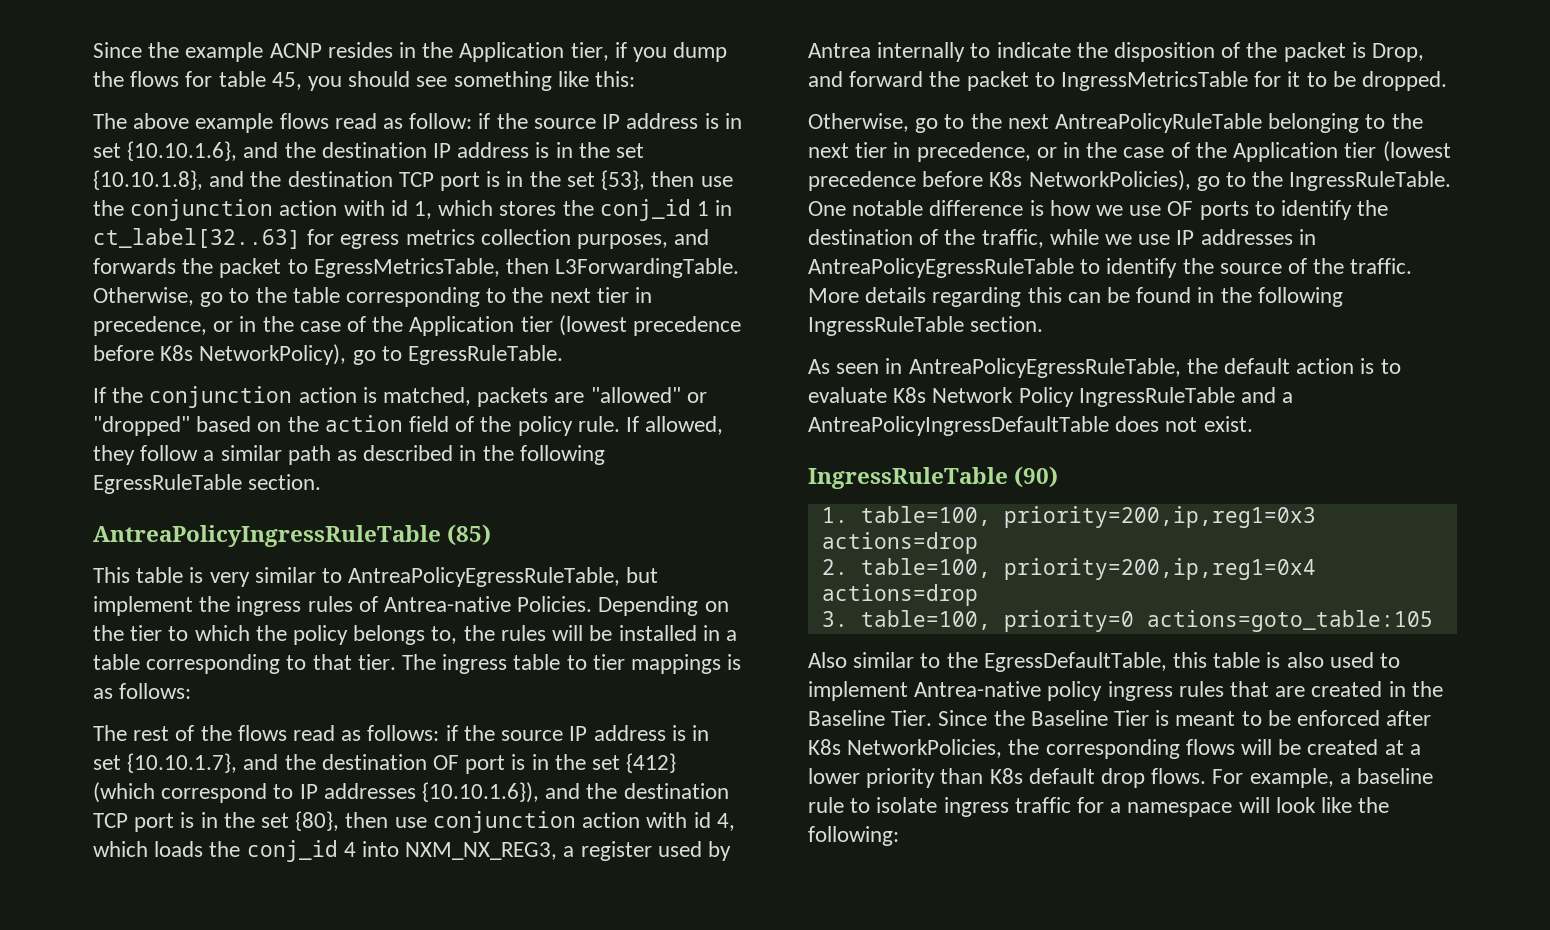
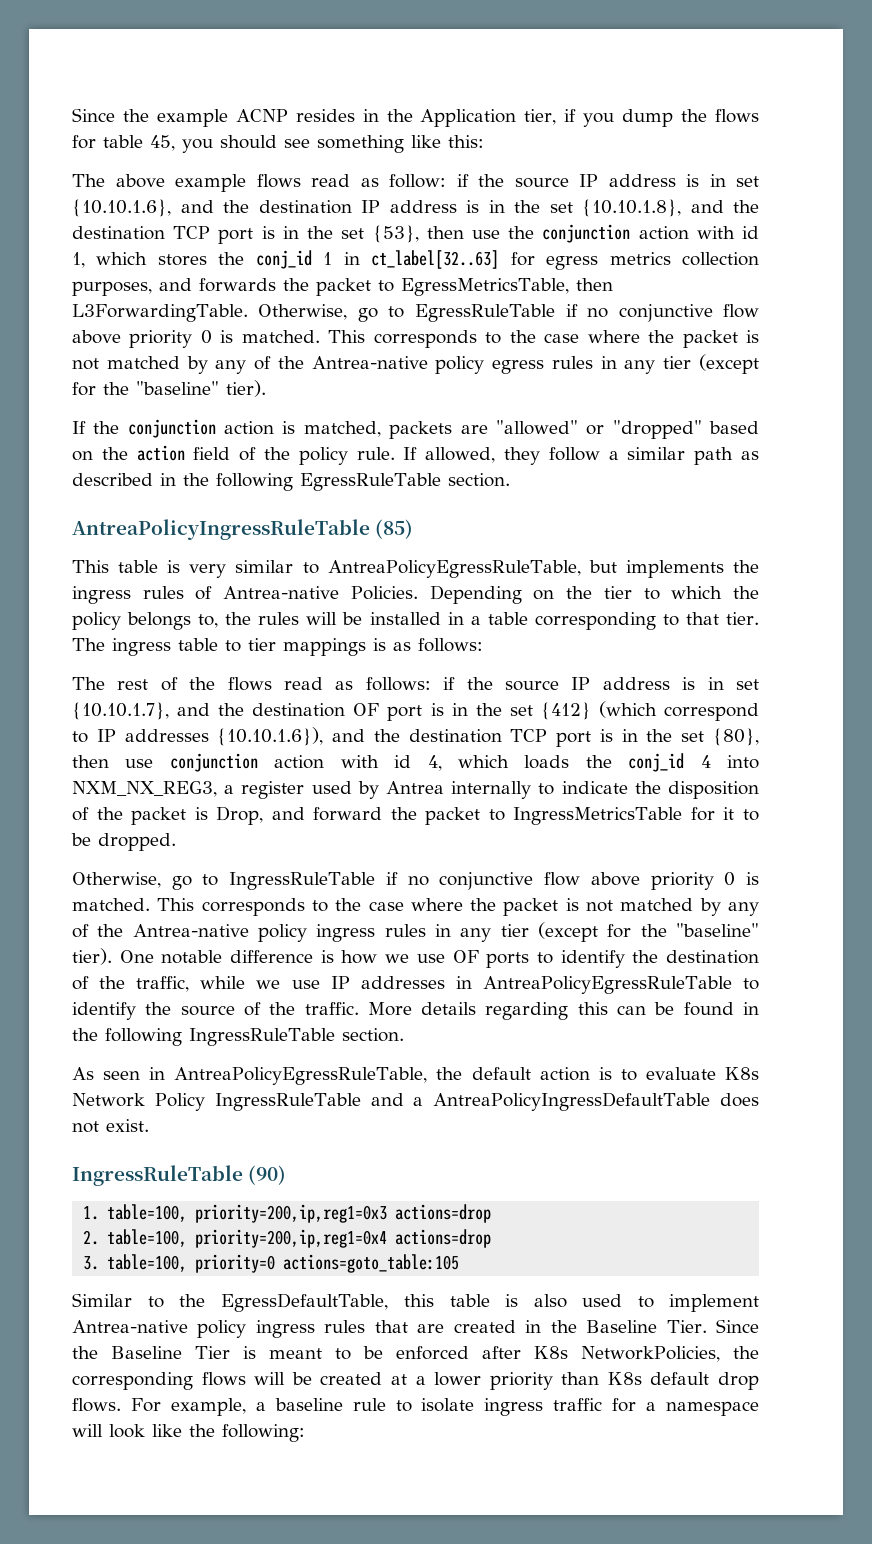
- Otherwise, go to the table corresponding to the next tier in precedence, or in the case of the Application tier (lowest precedence before K8s NetworkPolicy), go to EgressRuleTable.
+ Otherwise, go to EgressRuleTable if no conjunctive flow above priority 0 is matched. This corresponds to the case where the packet is not matched by any of the Antrea-native policy egress rules in any tier (except for the "baseline" tier).
- This table is very similar to AntreaPolicyEgressRuleTable, but implement the ingress rules of Antrea-native Policies.
+ This table is very similar to AntreaPolicyEgressRuleTable, but implements the ingress rules of Antrea-native Policies.
- Otherwise, go to the next AntreaPolicyRuleTable belonging to the next tier in precedence, or in the case of the Application tier (lowest precedence before K8s NetworkPolicies), go to the IngressRuleTable.
+ Otherwise, go to IngressRuleTable if no conjunctive flow above priority 0 is matched. This corresponds to the case where the packet is not matched by any of the Antrea-native policy ingress rules in any tier (except for the "baseline" tier).
- Also similar to the EgressDefaultTable, this table is also used to implement Antrea-native policy ingress rules that are created in the Baseline Tier.
+ Similar to the EgressDefaultTable, this table is also used to implement Antrea-native policy ingress rules that are created in the Baseline Tier.

